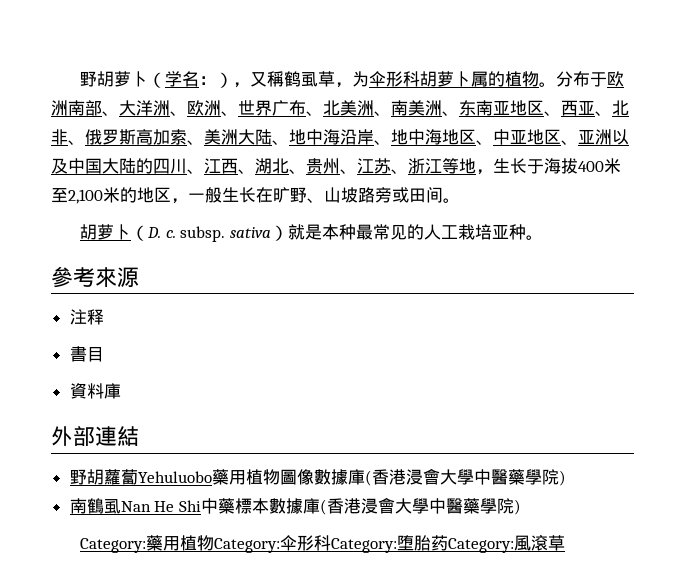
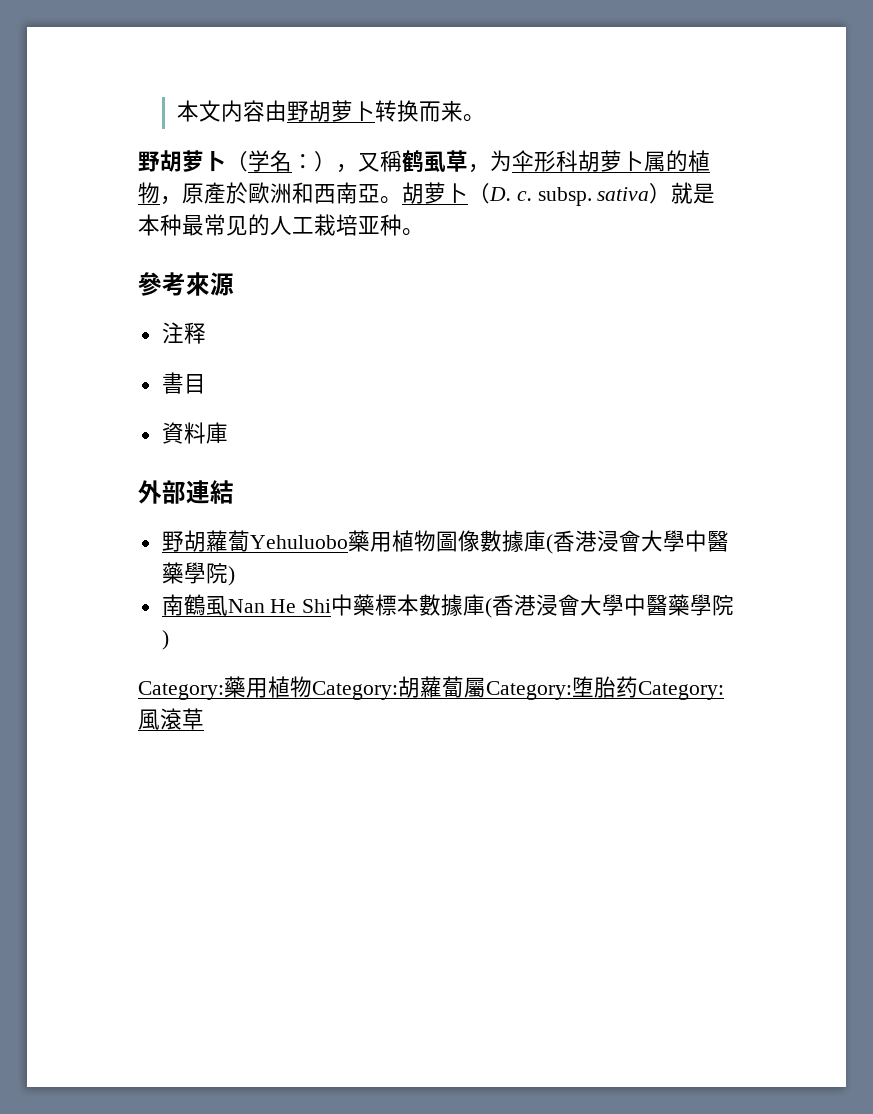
+ 本文内容由野胡萝卜转换而来。
- 野胡萝卜（学名：），又稱鹤虱草，为伞形科胡萝卜属的植物。分布于欧洲南部、大洋洲、欧洲、世界广布、北美洲、南美洲、东南亚地区、西亚、北非、俄罗斯高加索、美洲大陆、地中海沿岸、地中海地区、中亚地区、亚洲以及中国大陆的四川、江西、湖北、贵州、江苏、浙江等地，生长于海拔400米至2,100米的地区，一般生长在旷野、山坡路旁或田间。
- 胡萝卜（D. c. subsp. sativa）就是本种最常见的人工栽培亚种。
+ 野胡萝卜（学名：），又稱鹤虱草，为伞形科胡萝卜属的植物，原產於歐洲和西南亞。胡萝卜（D. c. subsp. sativa）就是本种最常见的人工栽培亚种。
- Category:藥用植物Category:伞形科Category:堕胎药Category:風滾草
+ Category:藥用植物Category:胡蘿蔔屬Category:堕胎药Category:風滾草

